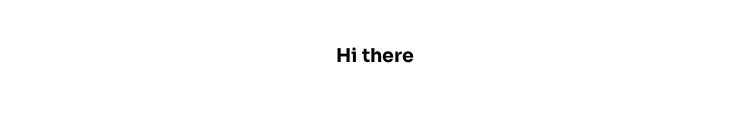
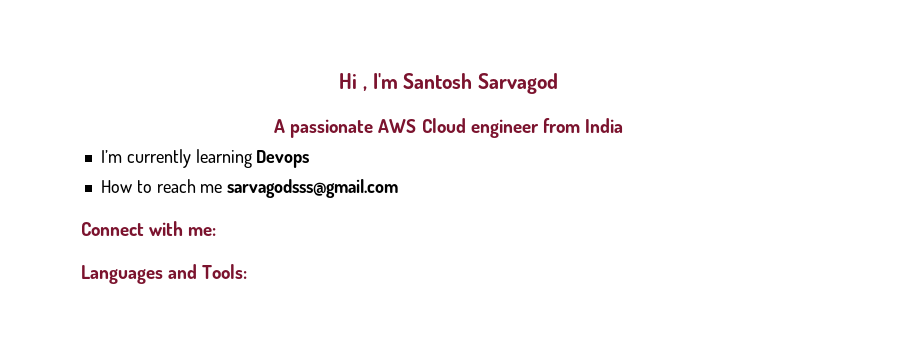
- Hi there
+ Hi , I'm Santosh Sarvagod
+ A passionate AWS Cloud engineer from India
+ I’m currently learning Devops
+ How to reach me sarvagodsss@gmail.com
+ Connect with me:
+ Languages and Tools:

